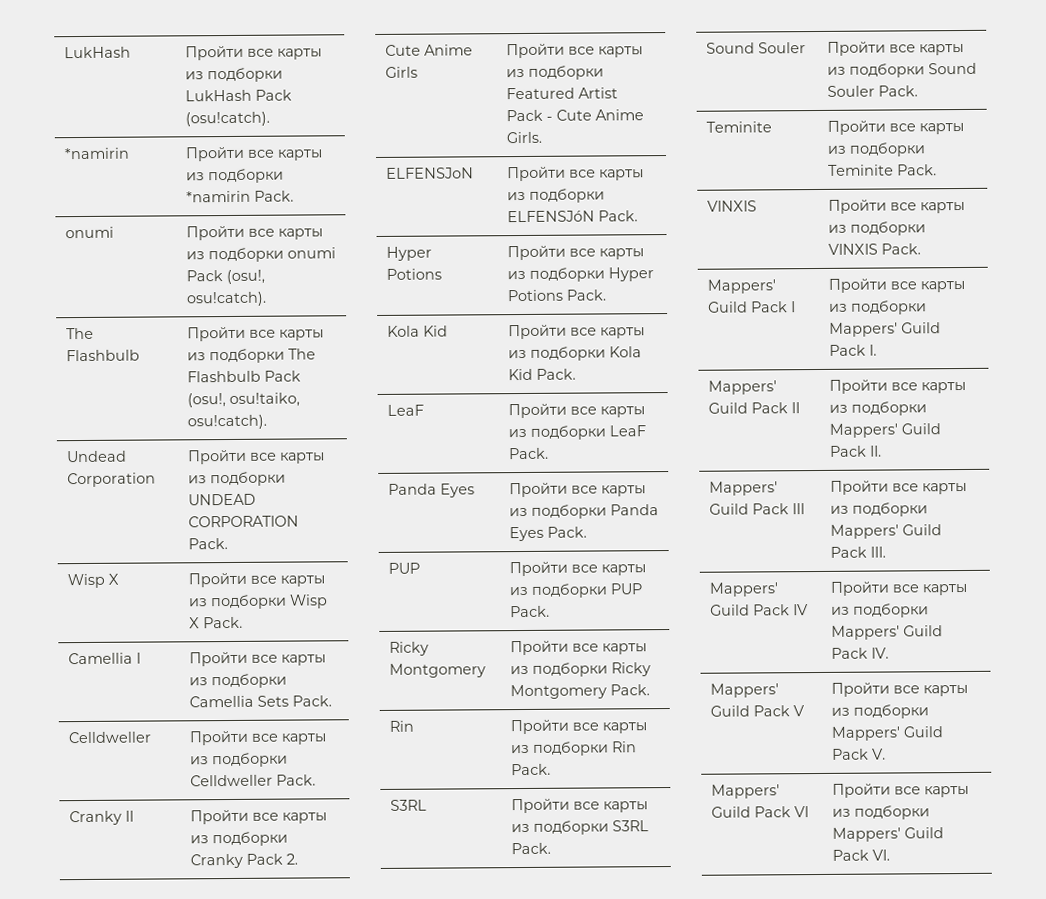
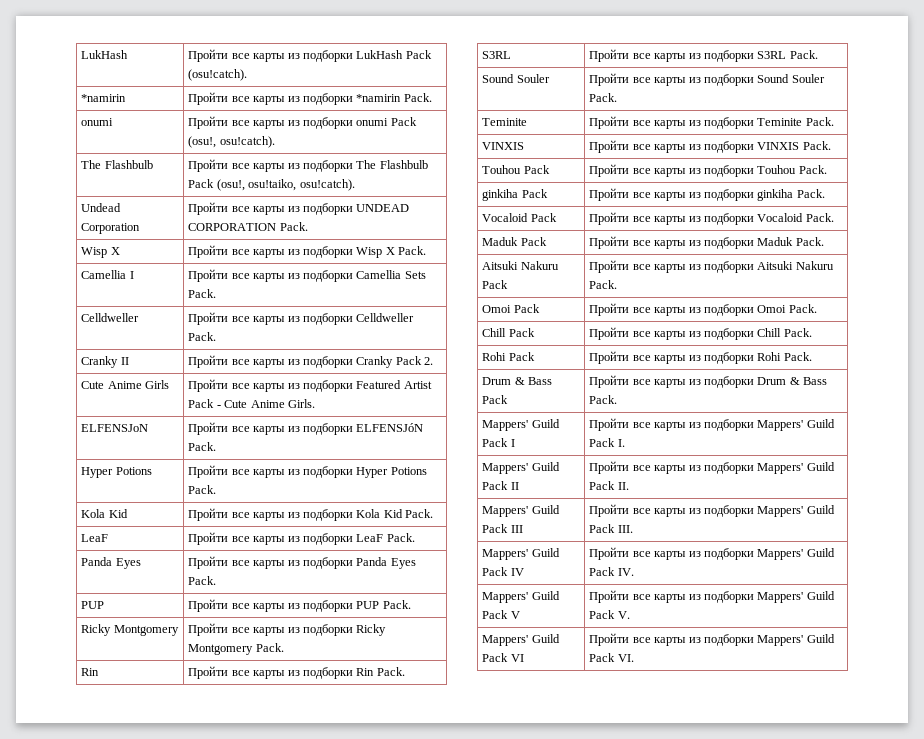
+ Touhou Pack | Пройти все карты из подборки Touhou Pack.
+ ginkiha Pack | Пройти все карты из подборки ginkiha Pack.
+ Vocaloid Pack | Пройти все карты из подборки Vocaloid Pack.
+ Maduk Pack | Пройти все карты из подборки Maduk Pack.
+ Aitsuki Nakuru Pack | Пройти все карты из подборки Aitsuki Nakuru Pack.
+ Omoi Pack | Пройти все карты из подборки Omoi Pack.
+ Chill Pack | Пройти все карты из подборки Chill Pack.
+ Rohi Pack | Пройти все карты из подборки Rohi Pack.
+ Drum & Bass Pack | Пройти все карты из подборки Drum & Bass Pack.

